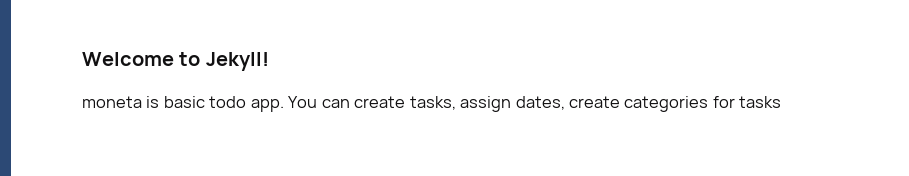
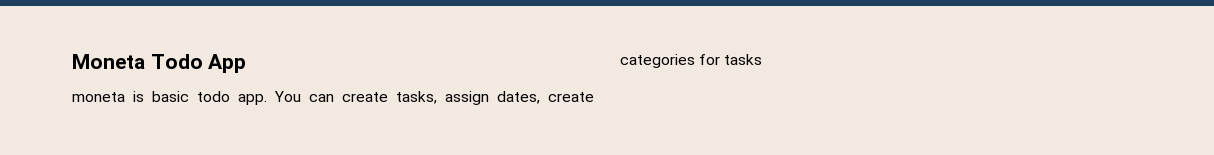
- Welcome to Jekyll!
+ Moneta Todo App

